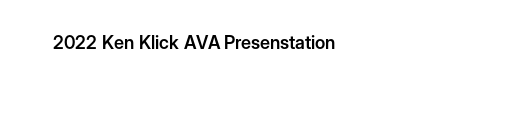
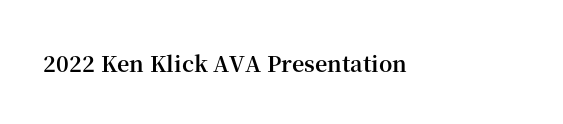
- 2022 Ken Klick AVA Presenstation
+ 2022 Ken Klick AVA Presentation

